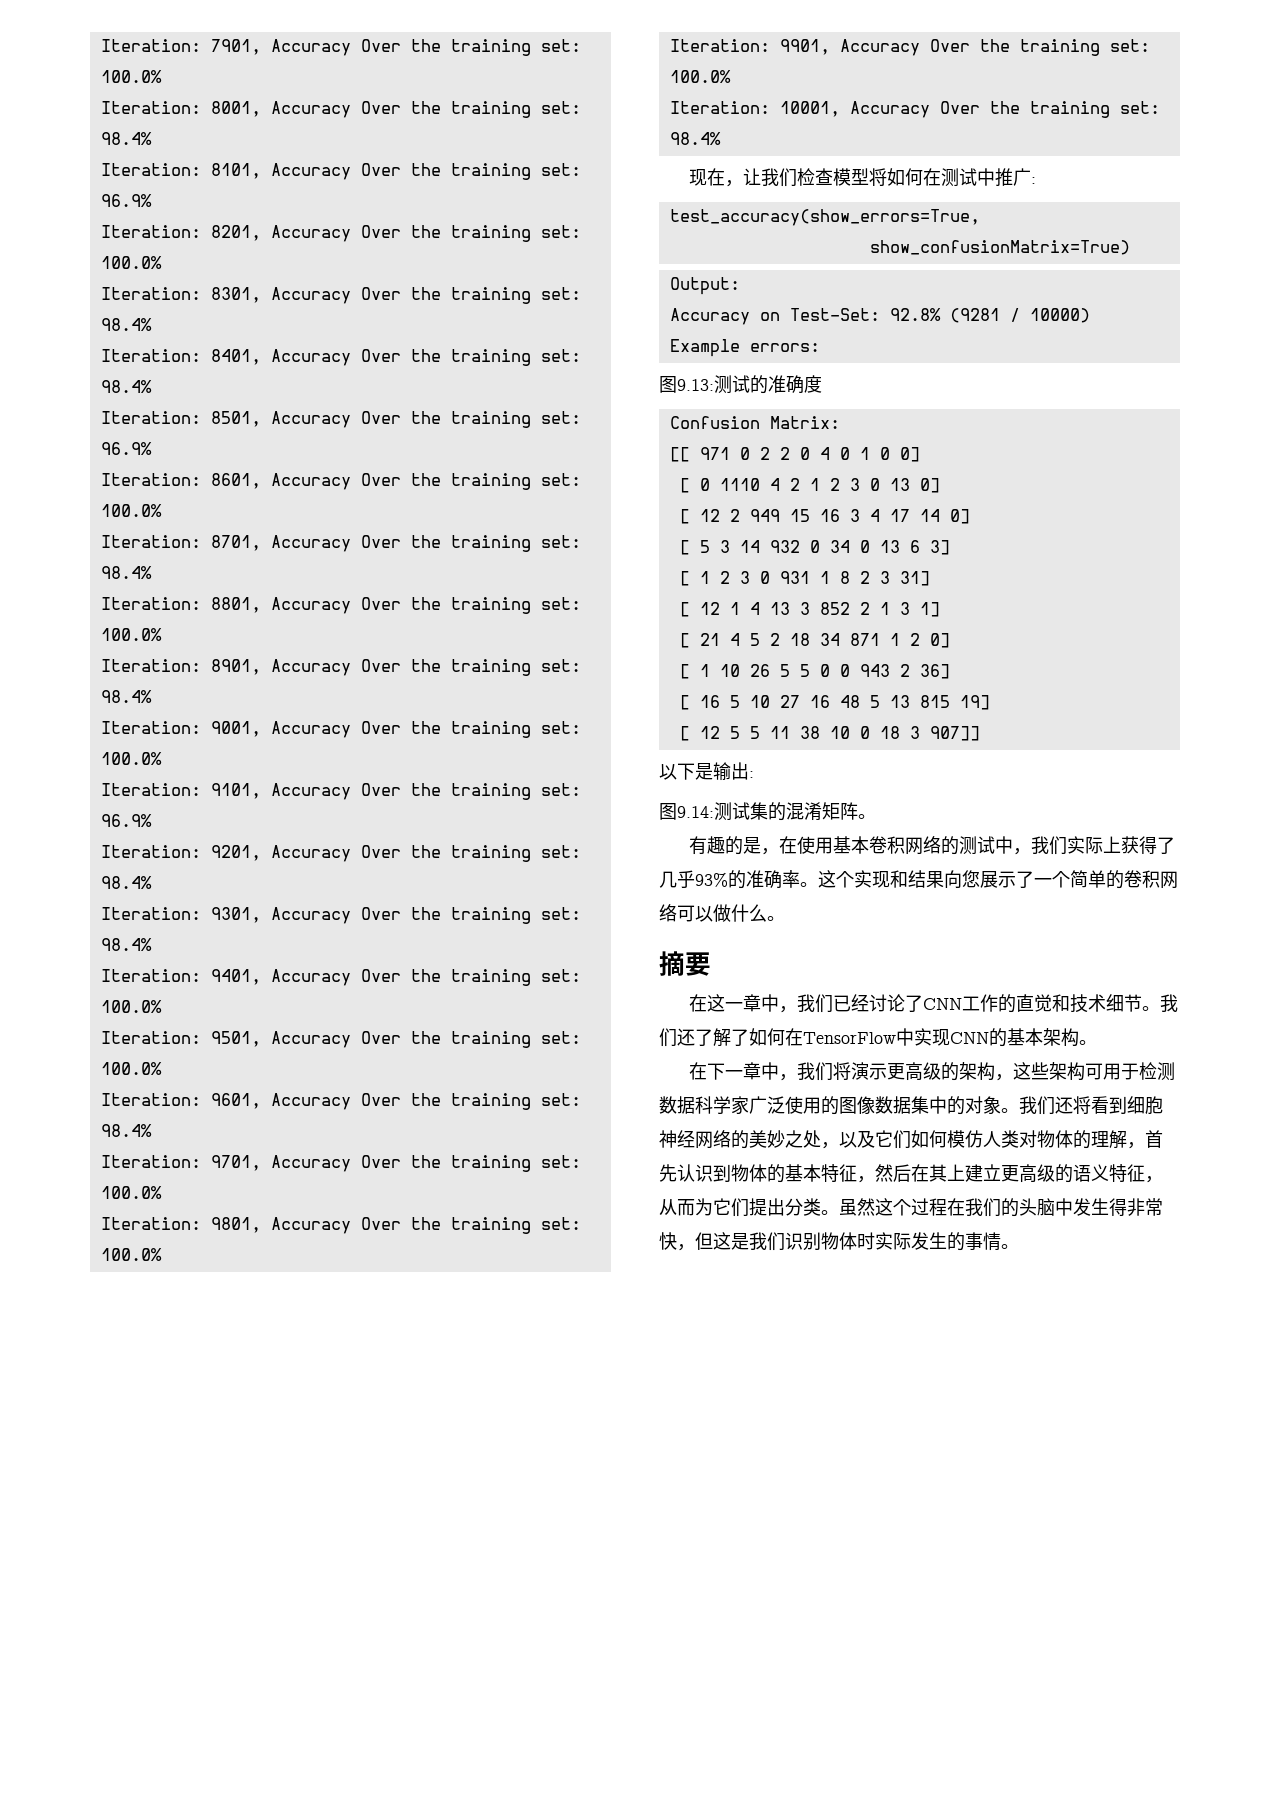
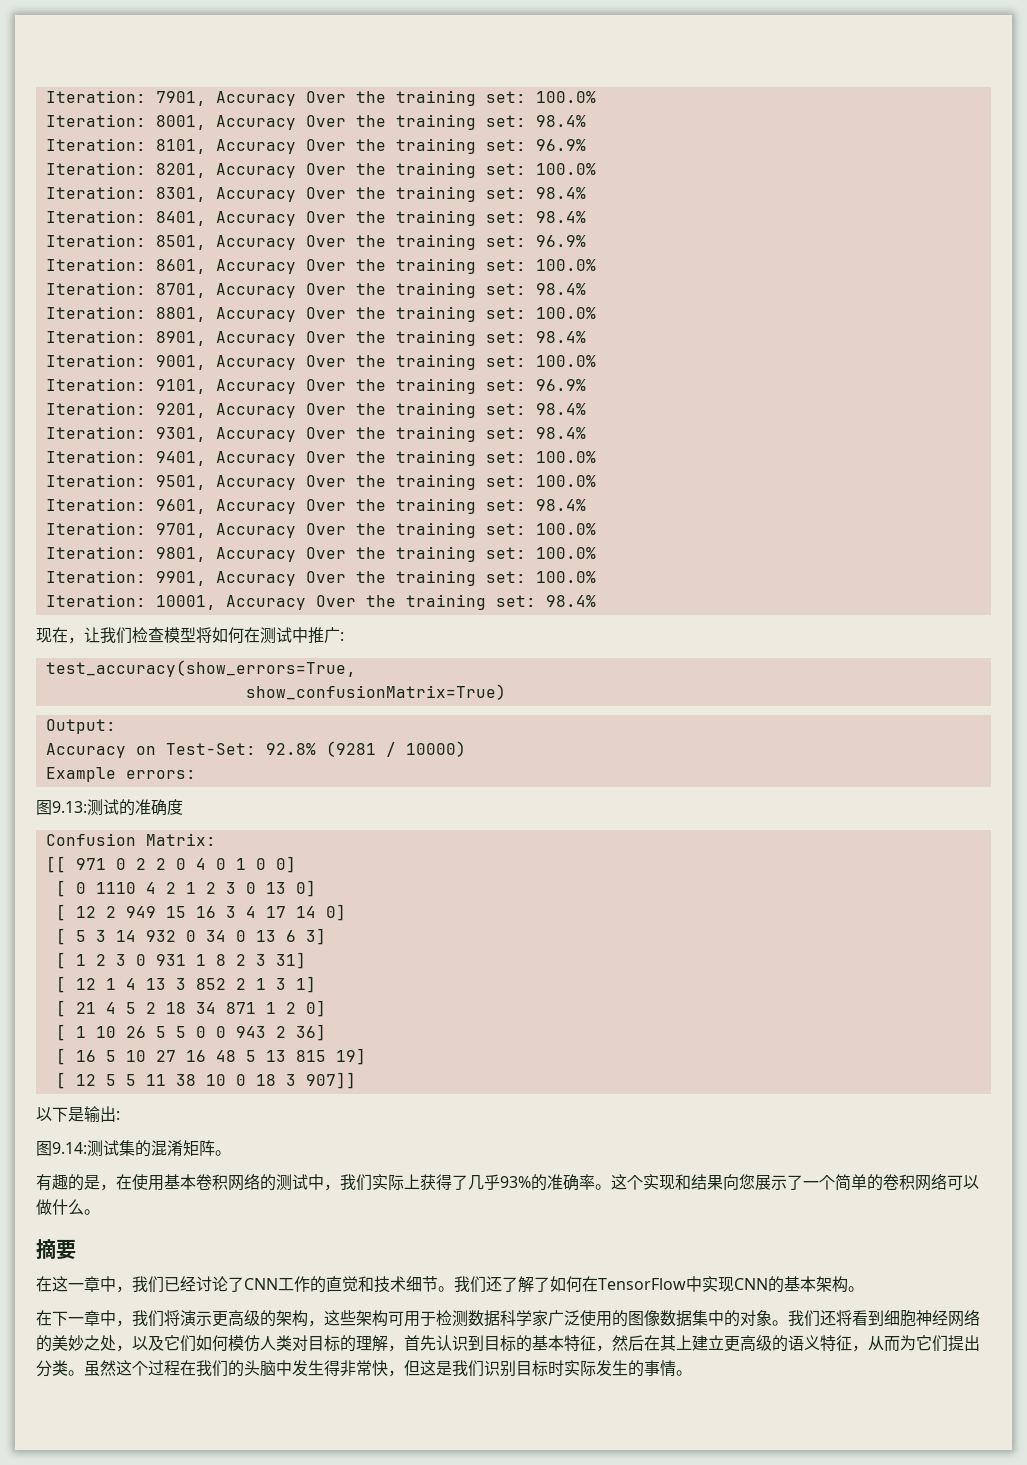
- 我们还将看到细胞神经网络的美妙之处，以及它们如何模仿人类对物体的理解，首先认识到物体的基本特征，然后在其上建立更高级的语义特征，从而为它们提出分类。
+ 我们还将看到细胞神经网络的美妙之处，以及它们如何模仿人类对目标的理解，首先认识到目标的基本特征，然后在其上建立更高级的语义特征，从而为它们提出分类。
- 虽然这个过程在我们的头脑中发生得非常快，但这是我们识别物体时实际发生的事情。
+ 虽然这个过程在我们的头脑中发生得非常快，但这是我们识别目标时实际发生的事情。

